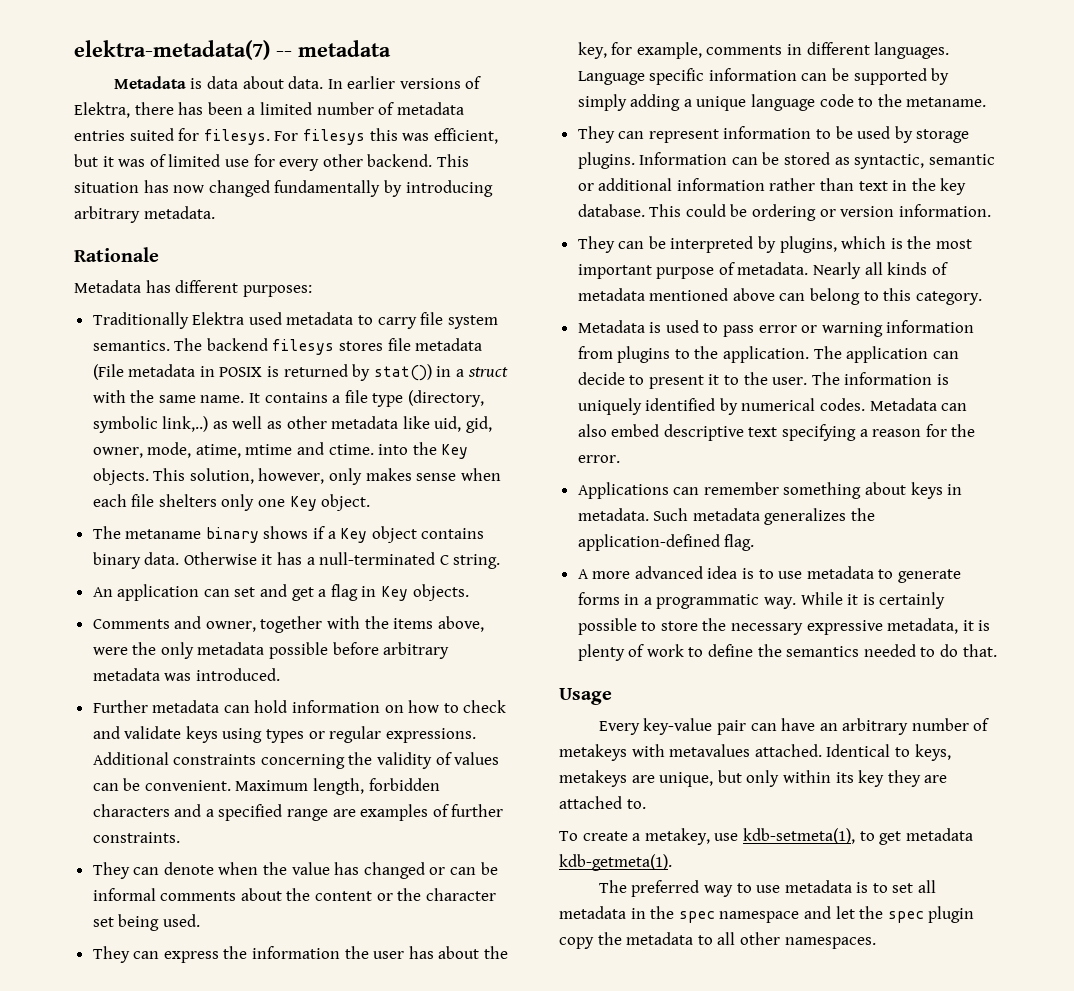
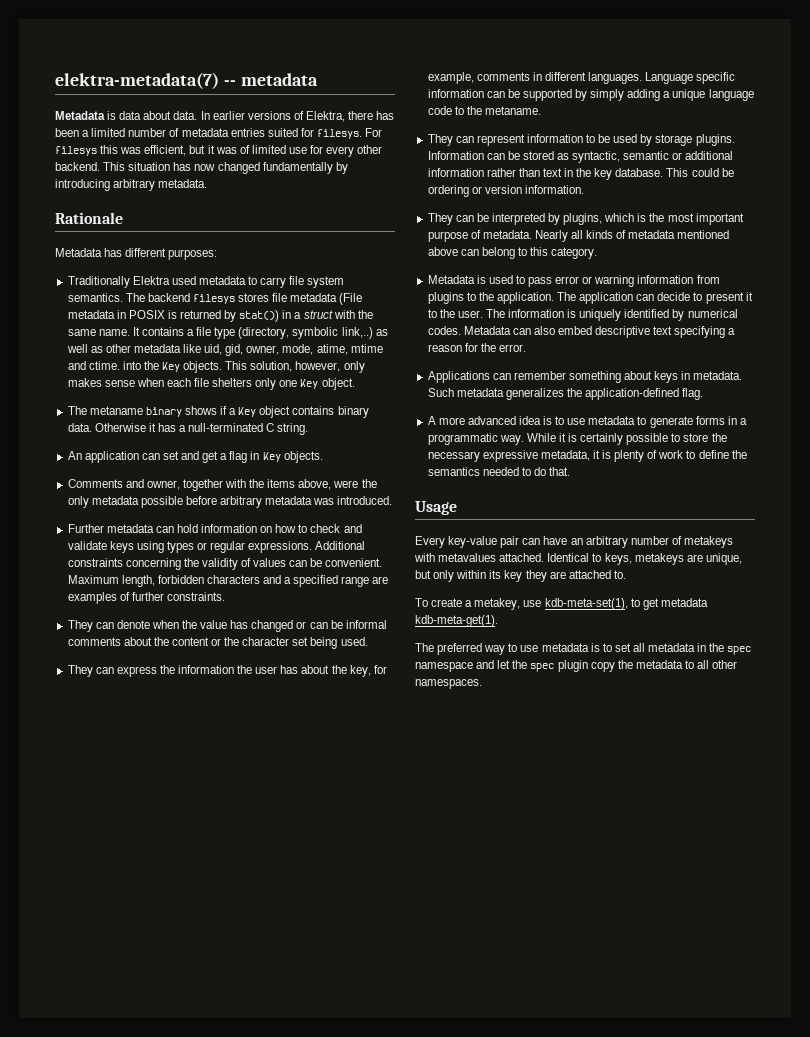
- To create a metakey, use kdb-setmeta(1), to get metadata kdb-getmeta(1).
+ To create a metakey, use kdb-meta-set(1), to get metadata kdb-meta-get(1).

